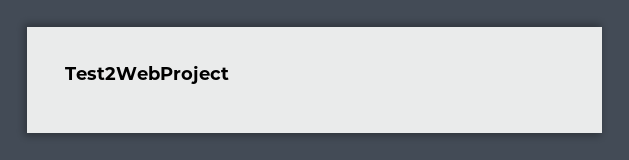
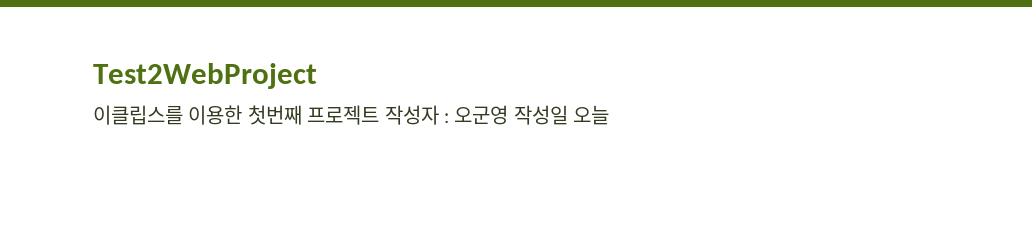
+ 이클립스를 이용한 첫번째 프로젝트 작성자 : 오군영 작성일 오늘

